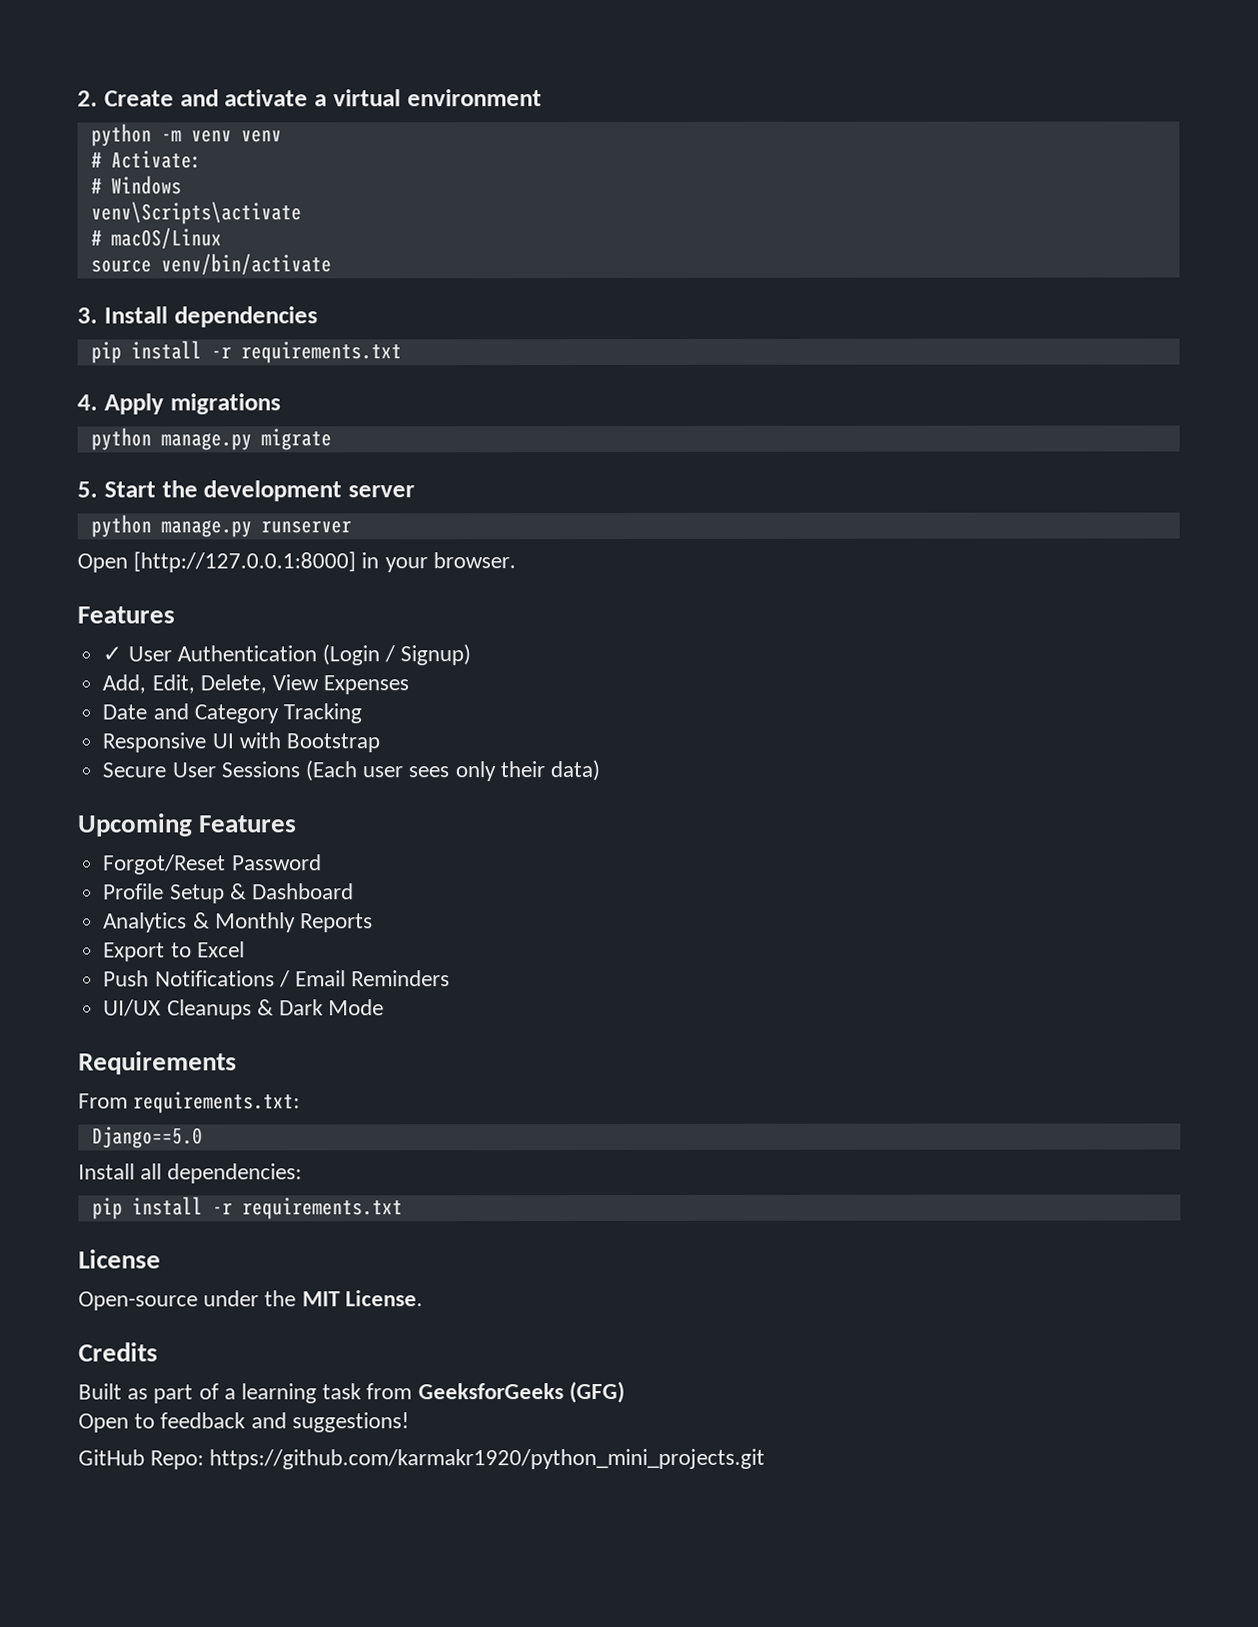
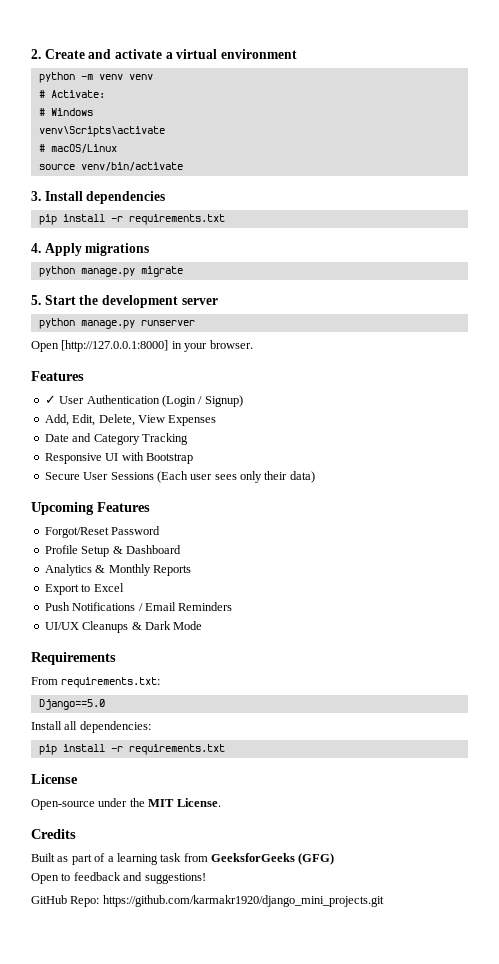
- GitHub Repo: https://github.com/karmakr1920/python_mini_projects.git
+ GitHub Repo: https://github.com/karmakr1920/django_mini_projects.git

